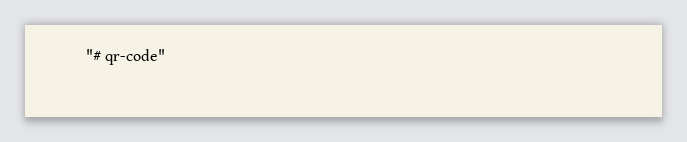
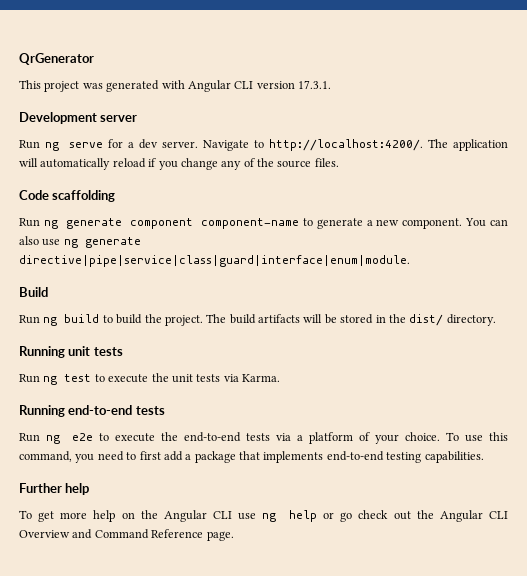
- "# qr-code"
+ QrGenerator
+ This project was generated with Angular CLI version 17.3.1.
+ Development server
+ Run ng serve for a dev server. Navigate to http://localhost:4200/. The application will automatically reload if you change any of the source files.
+ Code scaffolding
+ Run ng generate component component-name to generate a new component. You can also use ng generate directive|pipe|service|class|guard|interface|enum|module.
+ Build
+ Run ng build to build the project. The build artifacts will be stored in the dist/ directory.
+ Running unit tests
+ Run ng test to execute the unit tests via Karma.
+ Running end-to-end tests
+ Run ng e2e to execute the end-to-end tests via a platform of your choice. To use this command, you need to first add a package that implements end-to-end testing capabilities.
+ Further help
+ To get more help on the Angular CLI use ng help or go check out the Angular CLI Overview and Command Reference page.

